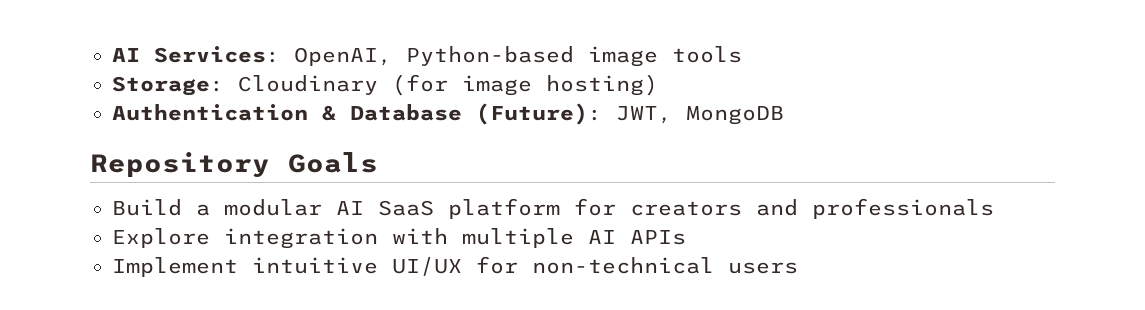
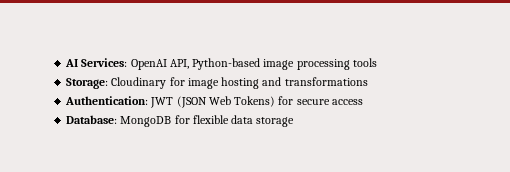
- AI Services: OpenAI, Python-based image tools
+ AI Services: OpenAI API, Python-based image processing tools
- Storage: Cloudinary (for image hosting)
- Authentication & Database (Future): JWT, MongoDB
- Repository Goals
- Build a modular AI SaaS platform for creators and professionals
- Explore integration with multiple AI APIs
- Implement intuitive UI/UX for non-technical users
+ Storage: Cloudinary for image hosting and transformations
+ Authentication: JWT (JSON Web Tokens) for secure access
+ Database: MongoDB for flexible data storage

